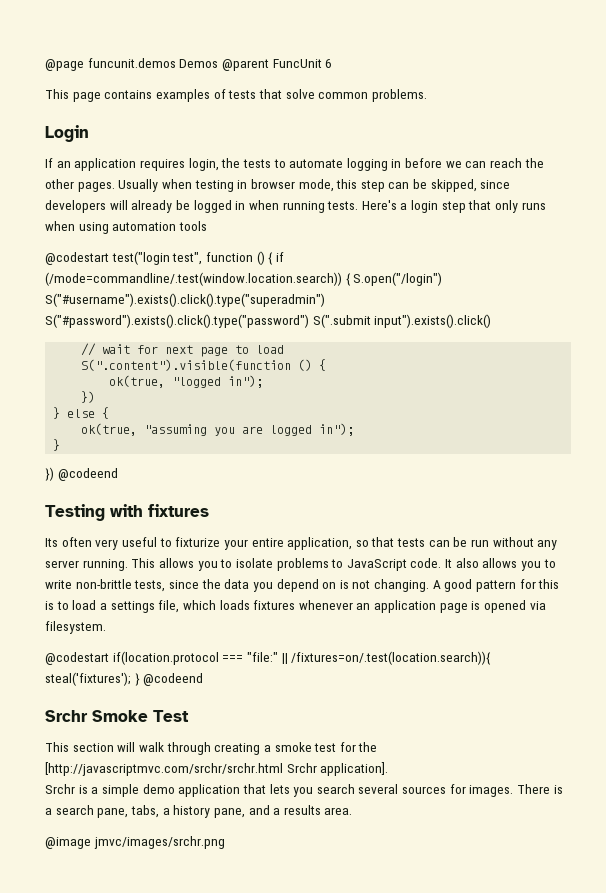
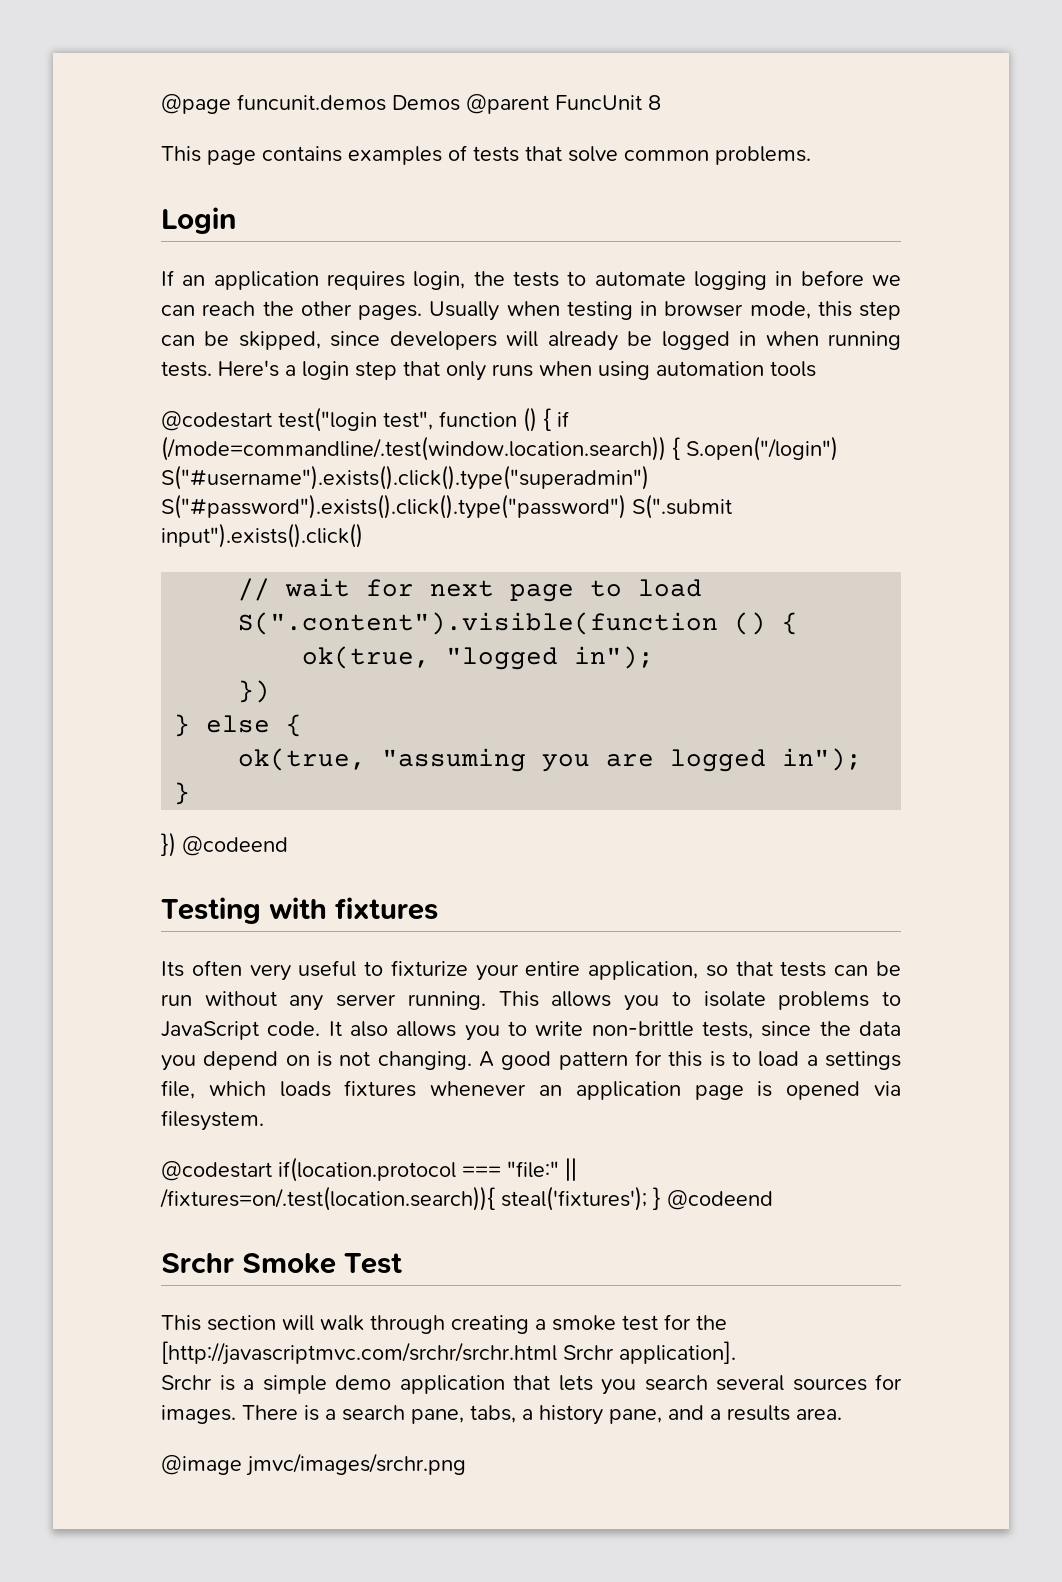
- @page funcunit.demos Demos @parent FuncUnit 6
+ @page funcunit.demos Demos @parent FuncUnit 8

